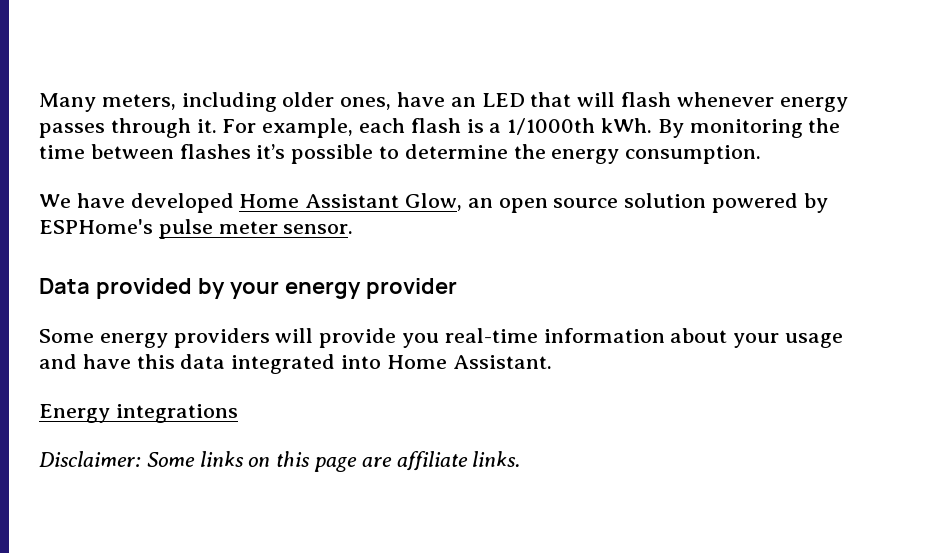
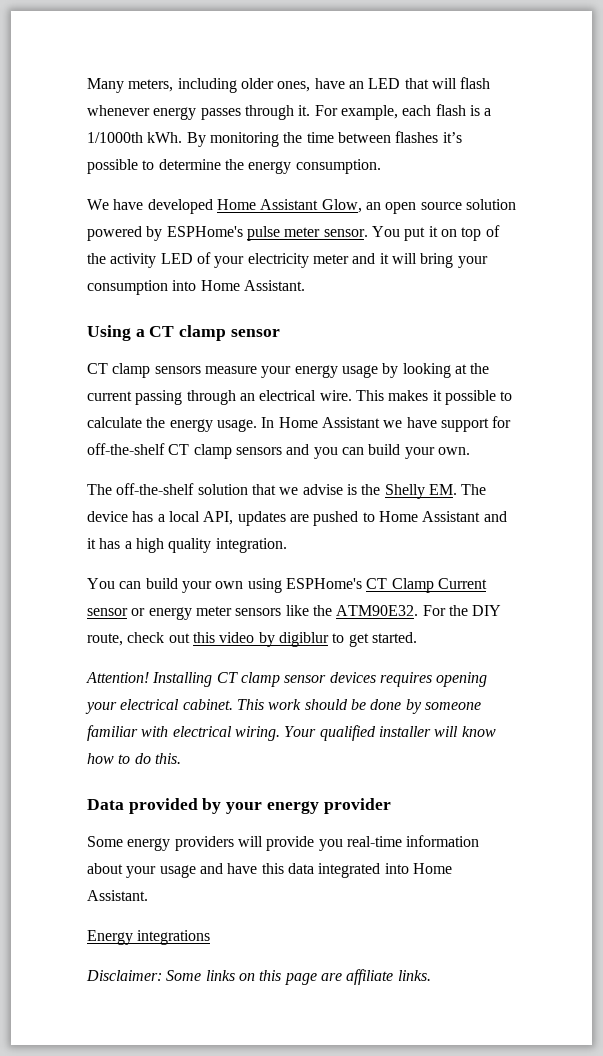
+ You put it on top of the activity LED of your electricity meter and it will bring your consumption into Home Assistant.
+ Using a CT clamp sensor
+ CT clamp sensors measure your energy usage by looking at the current passing through an electrical wire. This makes it possible to calculate the energy usage. In Home Assistant we have support for off-the-shelf CT clamp sensors and you can build your own.
+ The off-the-shelf solution that we advise is the Shelly EM. The device has a local API, updates are pushed to Home Assistant and it has a high quality integration.
+ You can build your own using ESPHome's CT Clamp Current sensor or energy meter sensors like the ATM90E32. For the DIY route, check out this video by digiblur to get started.
+ Attention! Installing CT clamp sensor devices requires opening your electrical cabinet. This work should be done by someone familiar with electrical wiring. Your qualified installer will know how to do this.

